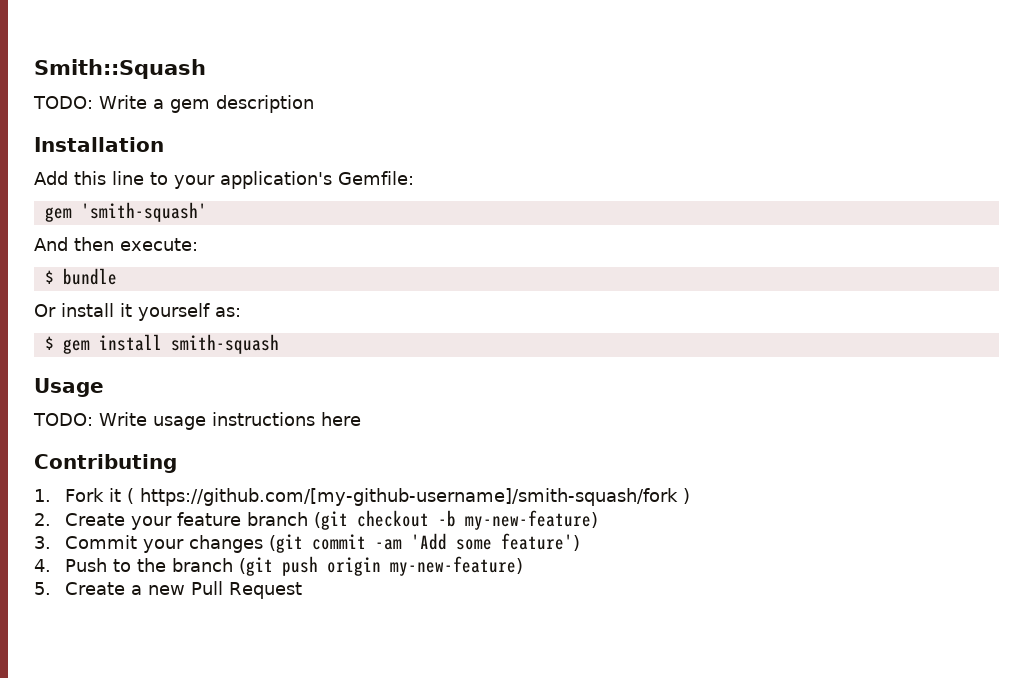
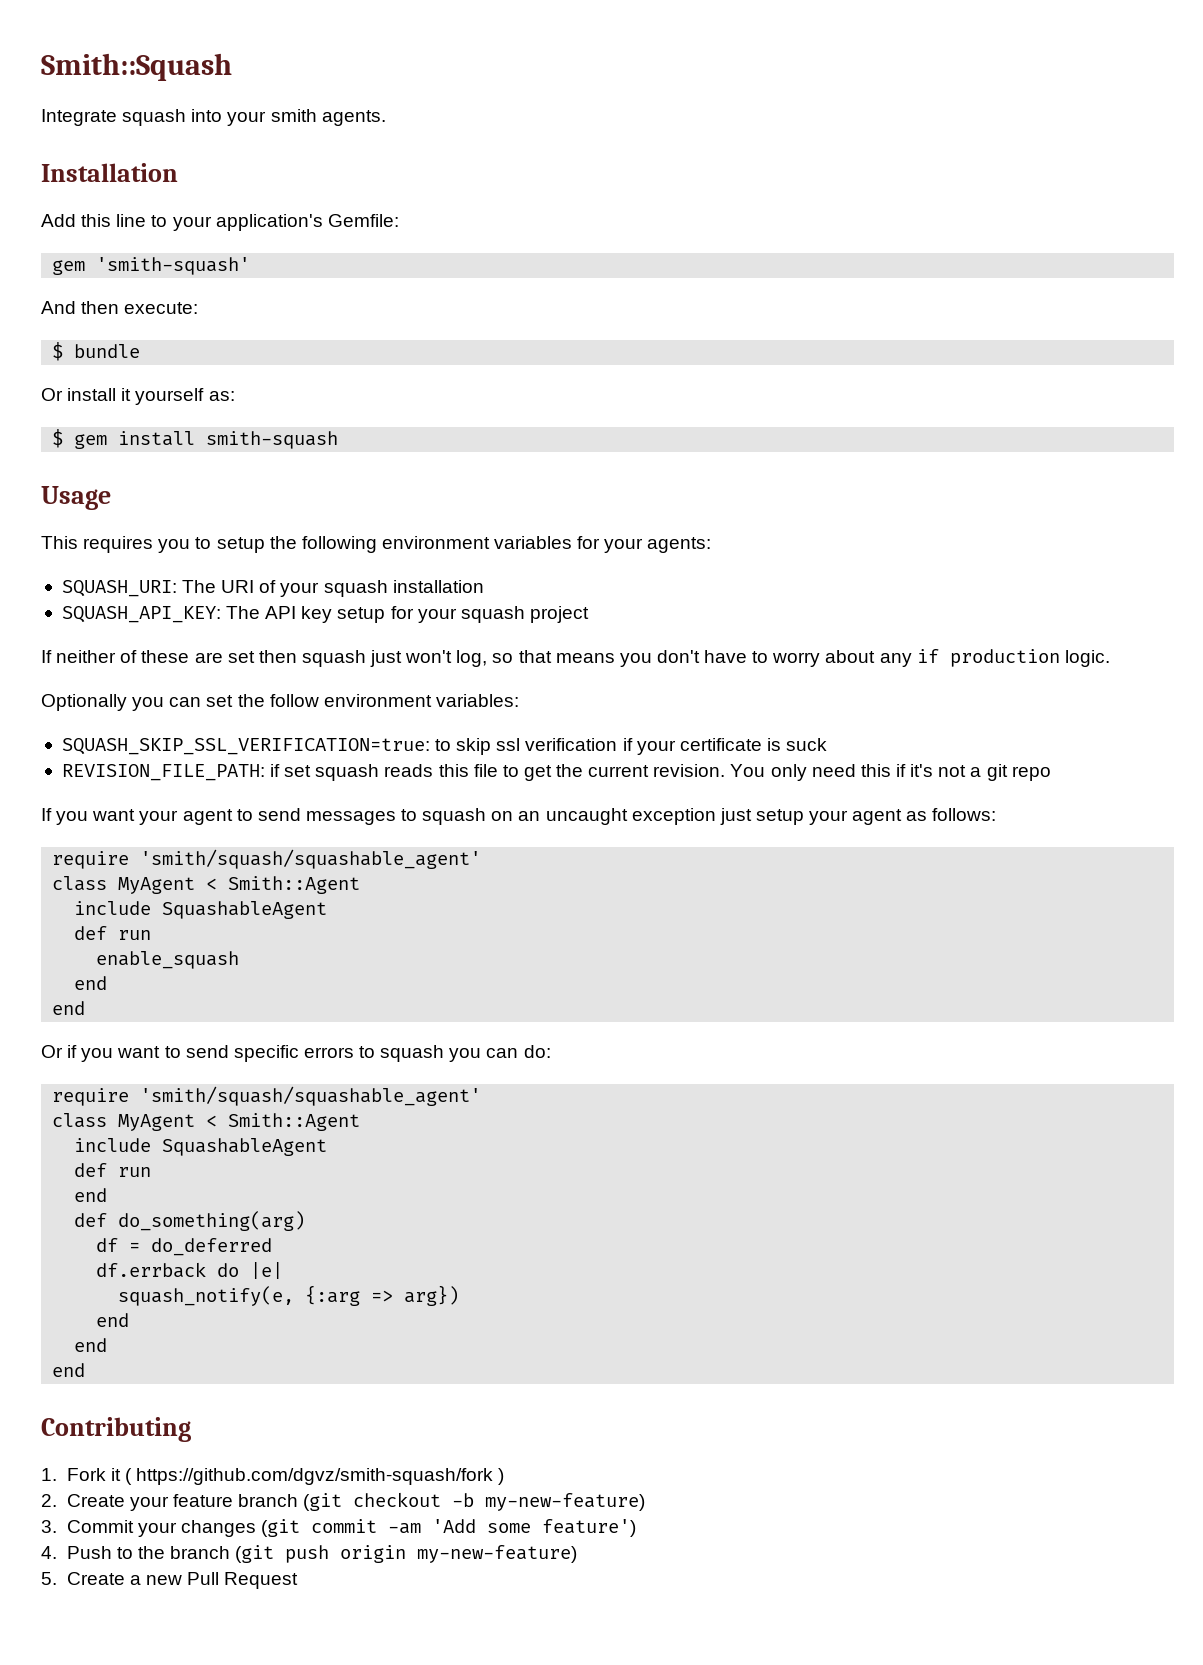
- TODO: Write a gem description
+ Integrate squash into your smith agents.
- TODO: Write usage instructions here
+ This requires you to setup the following environment variables for your agents:
+ SQUASH_URI: The URI of your squash installation
+ SQUASH_API_KEY: The API key setup for your squash project
+ If neither of these are set then squash just won't log, so that means you don't have to worry about any if production logic.
+ Optionally you can set the follow environment variables:
+ SQUASH_SKIP_SSL_VERIFICATION=true: to skip ssl verification if your certificate is suck
+ REVISION_FILE_PATH: if set squash reads this file to get the current revision. You only need this if it's not a git repo
+ If you want your agent to send messages to squash on an uncaught exception just setup your agent as follows:
+ require 'smith/squash/squashable_agent'
+ class MyAgent < Smith::Agent
+ include SquashableAgent
+ def run
+ enable_squash
+ end
+ end
+ Or if you want to send specific errors to squash you can do:
+ require 'smith/squash/squashable_agent'
+ class MyAgent < Smith::Agent
+ include SquashableAgent
+ def run
+ end
+ def do_something(arg)
+ df = do_deferred
+ df.errback do |e|
+ squash_notify(e, {:arg => arg})
+ end
+ end
+ end
- 1. Fork it ( https://github.com/[my-github-username]/smith-squash/fork )
+ 1. Fork it ( https://github.com/dgvz/smith-squash/fork )

